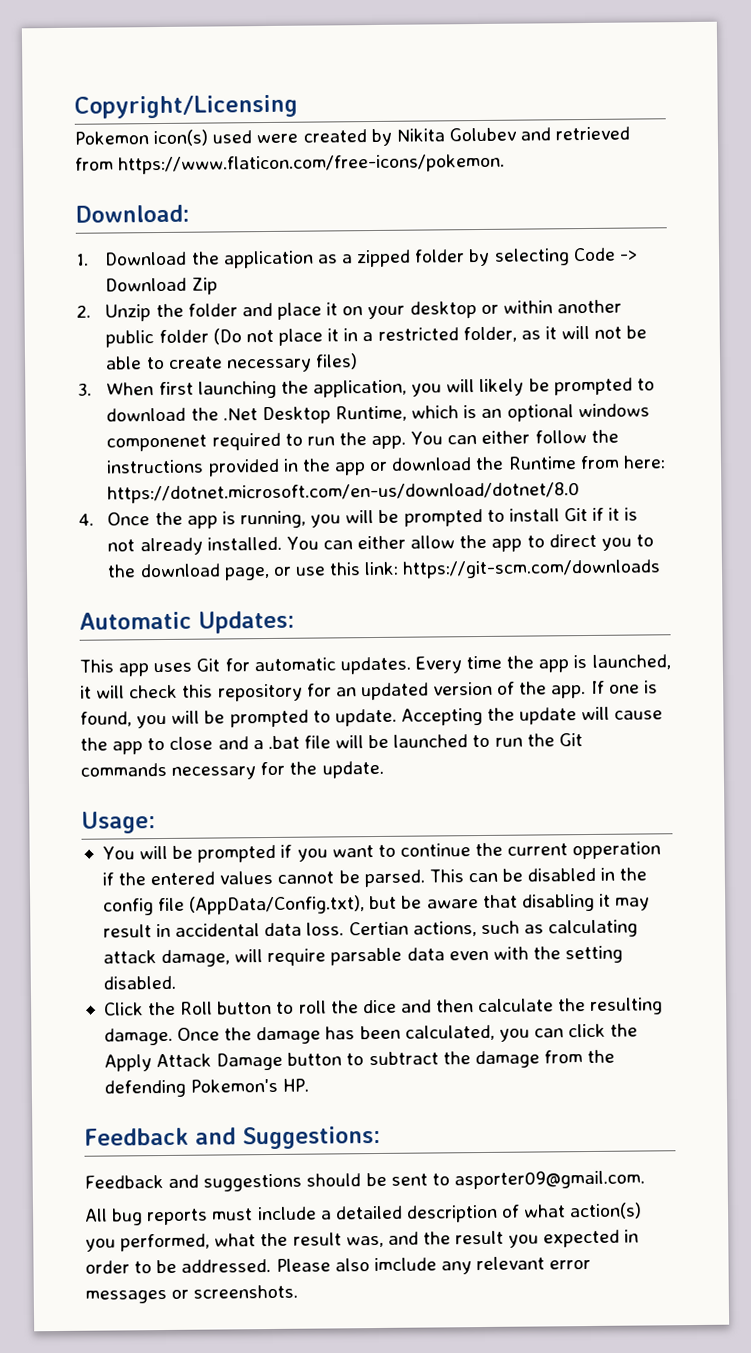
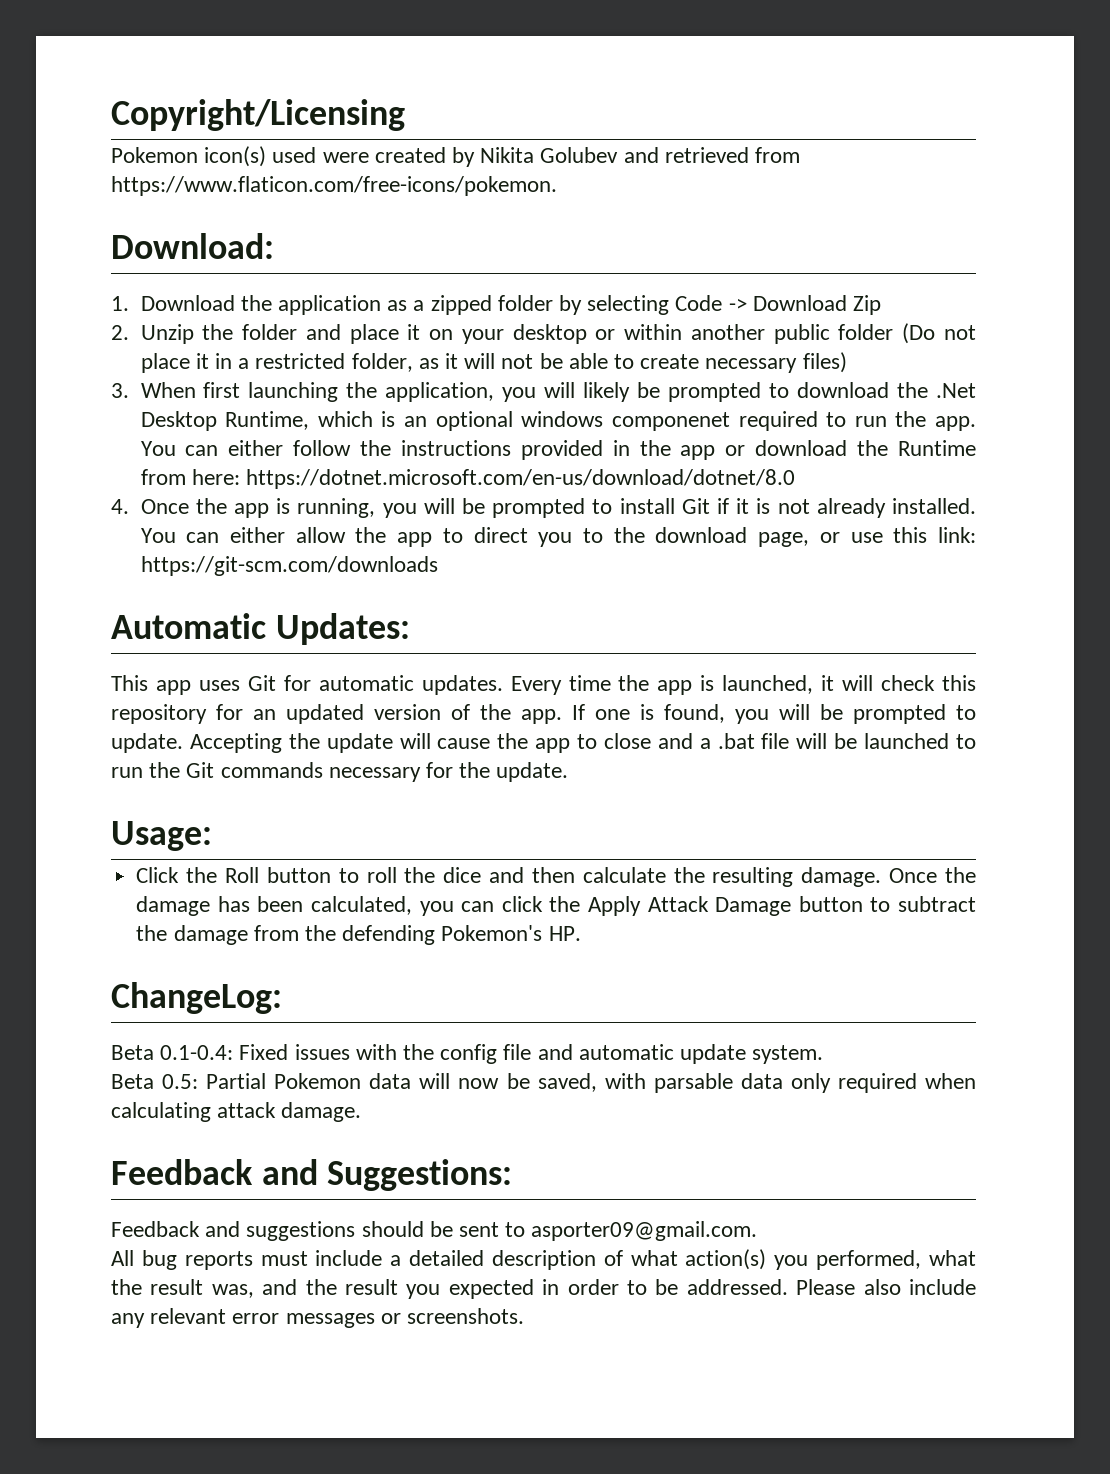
- You will be prompted if you want to continue the current opperation if the entered values cannot be parsed. This can be disabled in the config file (AppData/Config.txt), but be aware that disabling it may result in accidental data loss. Certian actions, such as calculating attack damage, will require parsable data even with the setting disabled.
+ ChangeLog:
+ Beta 0.1-0.4: Fixed issues with the config file and automatic update system.
+ Beta 0.5: Partial Pokemon data will now be saved, with parsable data only required when calculating attack damage.
- Please also imclude any relevant error messages or screenshots.
+ Please also include any relevant error messages or screenshots.

